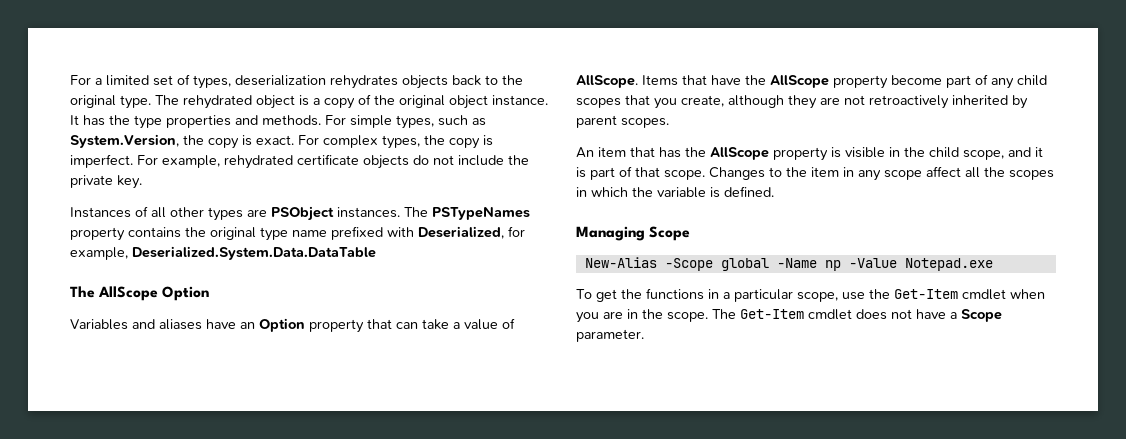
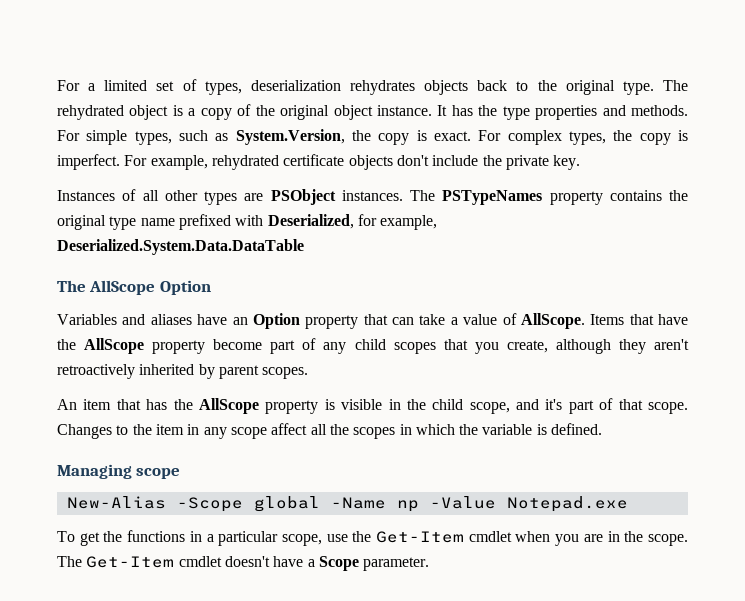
- For example, rehydrated certificate objects do not include the private key.
+ For example, rehydrated certificate objects don't include the private key.
- Items that have the AllScope property become part of any child scopes that you create, although they are not retroactively inherited by parent scopes.
+ Items that have the AllScope property become part of any child scopes that you create, although they aren't retroactively inherited by parent scopes.
- An item that has the AllScope property is visible in the child scope, and it is part of that scope.
+ An item that has the AllScope property is visible in the child scope, and it's part of that scope.
- Managing Scope
+ Managing scope
- The Get-Item cmdlet does not have a Scope parameter.
+ The Get-Item cmdlet doesn't have a Scope parameter.

